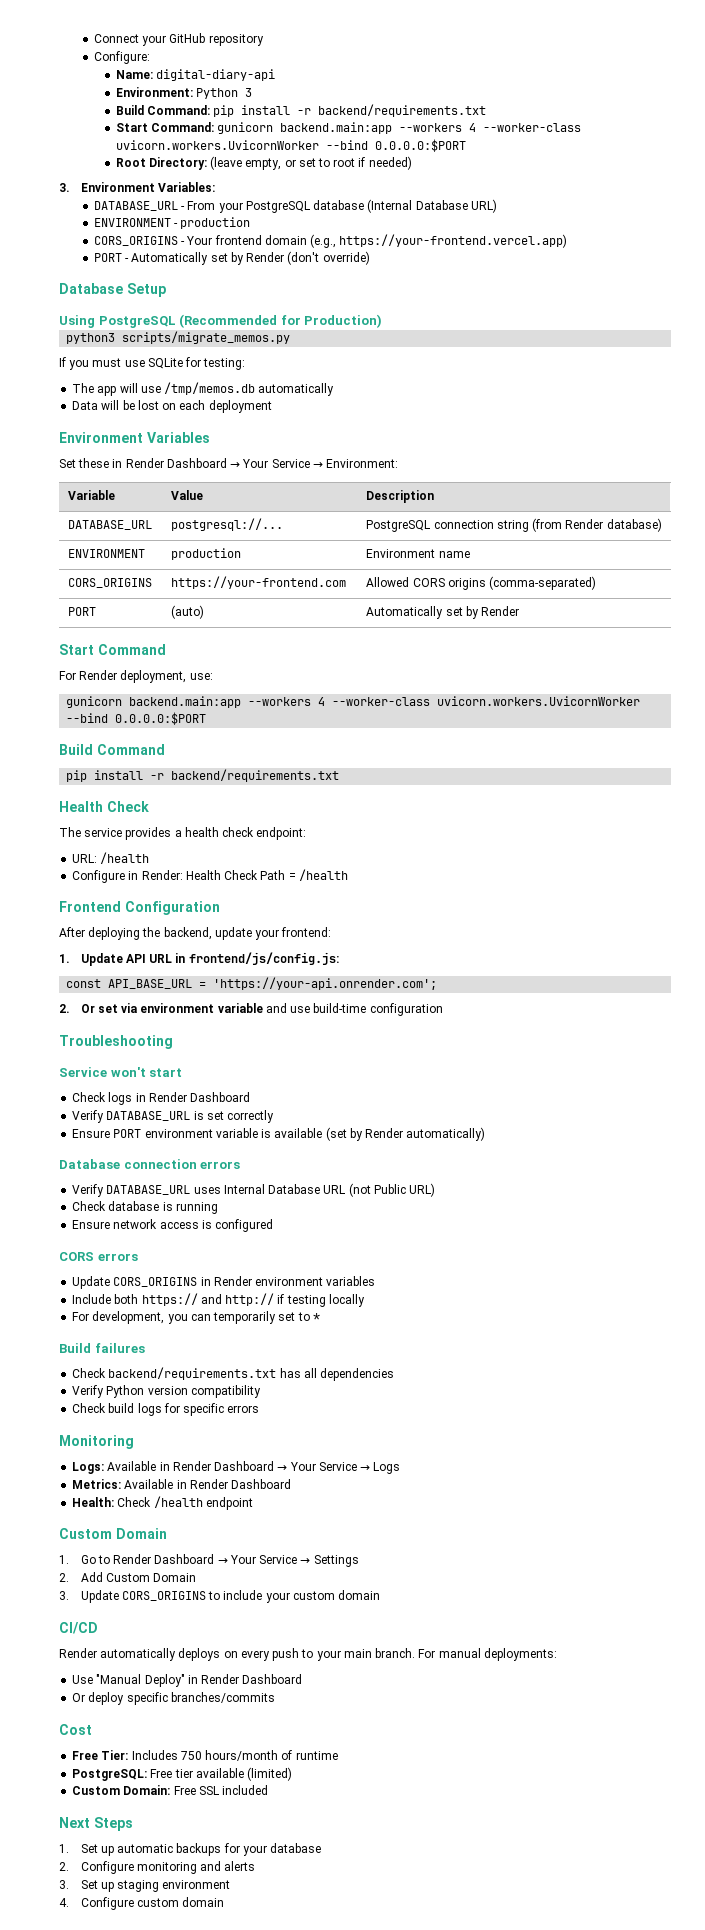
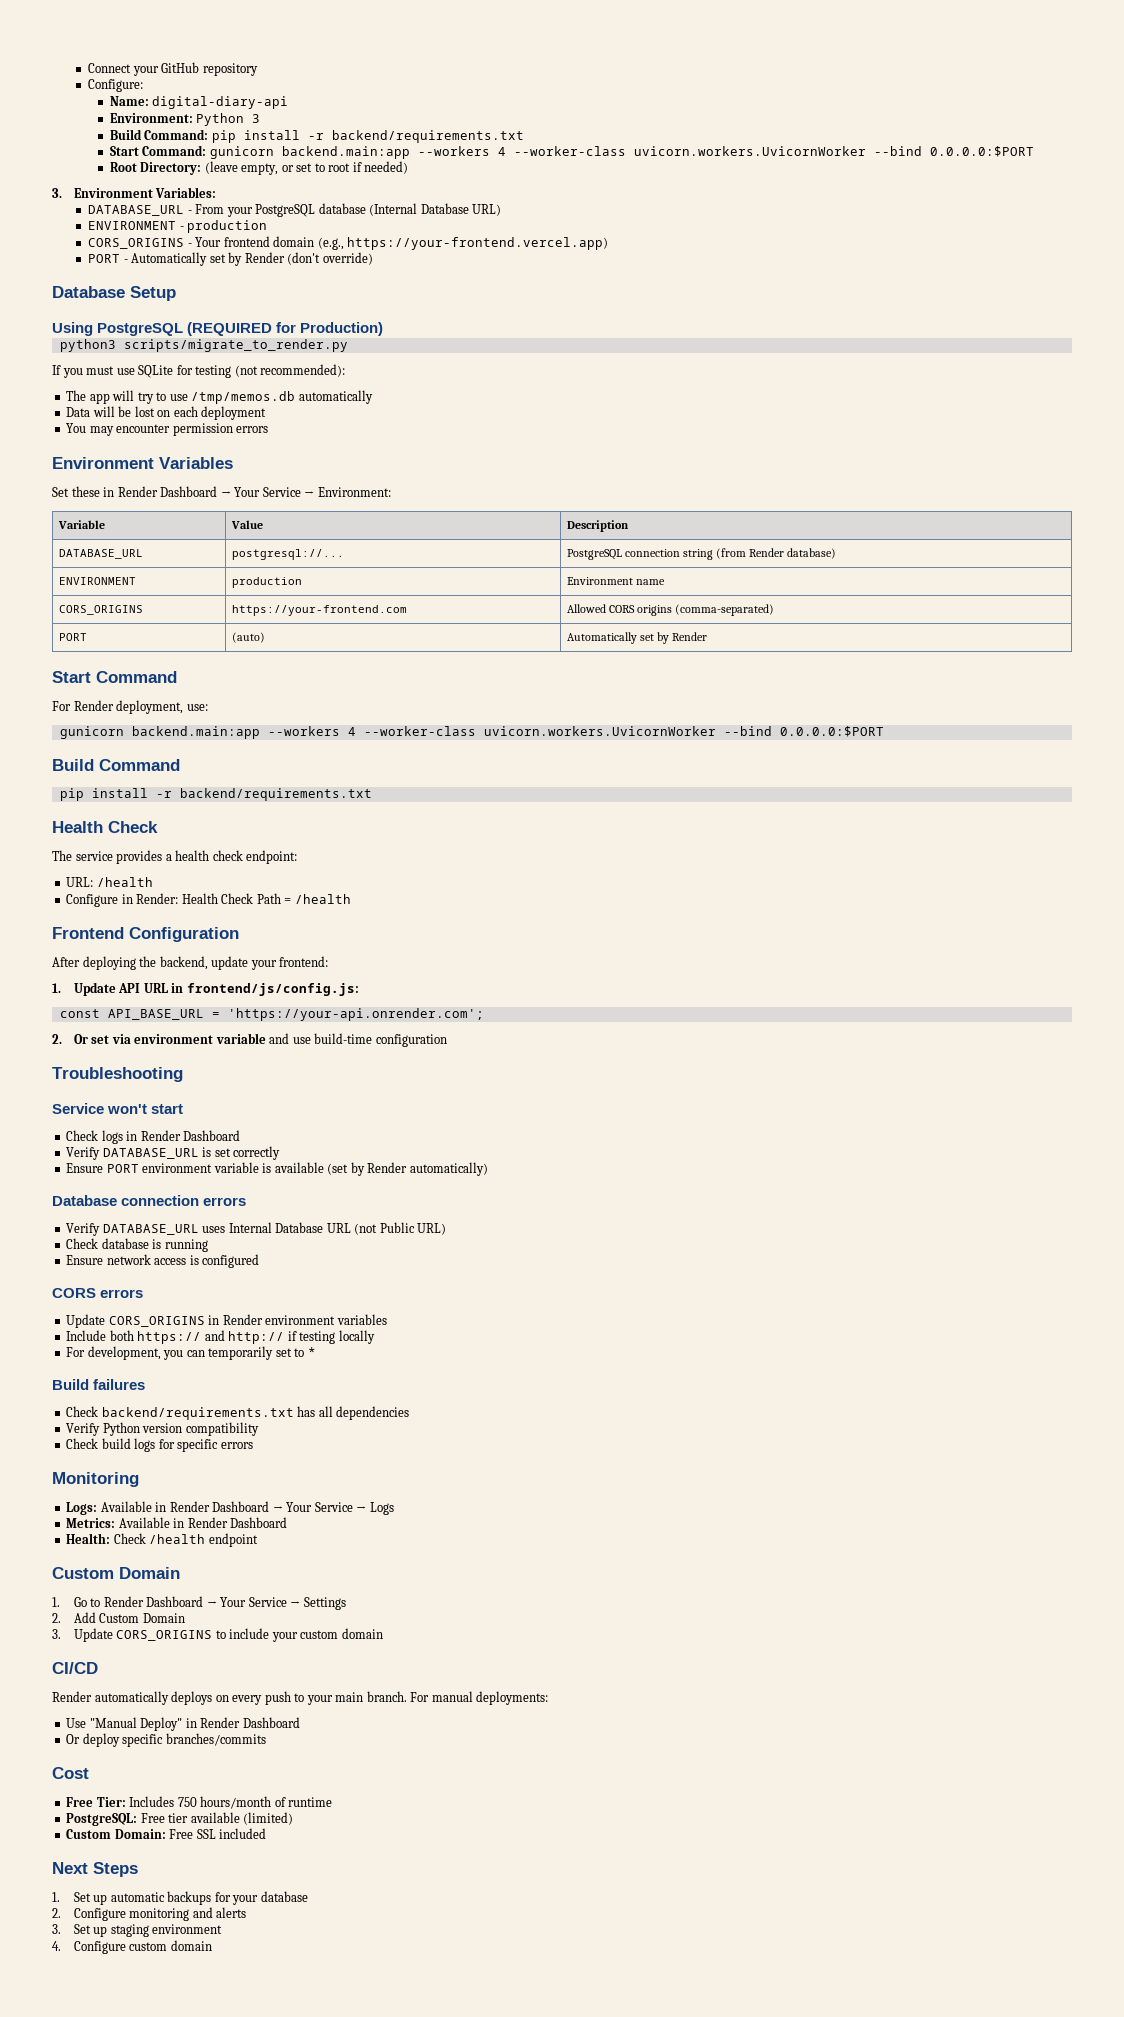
- Using PostgreSQL (Recommended for Production)
+ Using PostgreSQL (REQUIRED for Production)
- python3 scripts/migrate_memos.py
+ python3 scripts/migrate_to_render.py
- If you must use SQLite for testing:
+ If you must use SQLite for testing (not recommended):
- The app will use /tmp/memos.db automatically
+ The app will try to use /tmp/memos.db automatically
+ You may encounter permission errors

